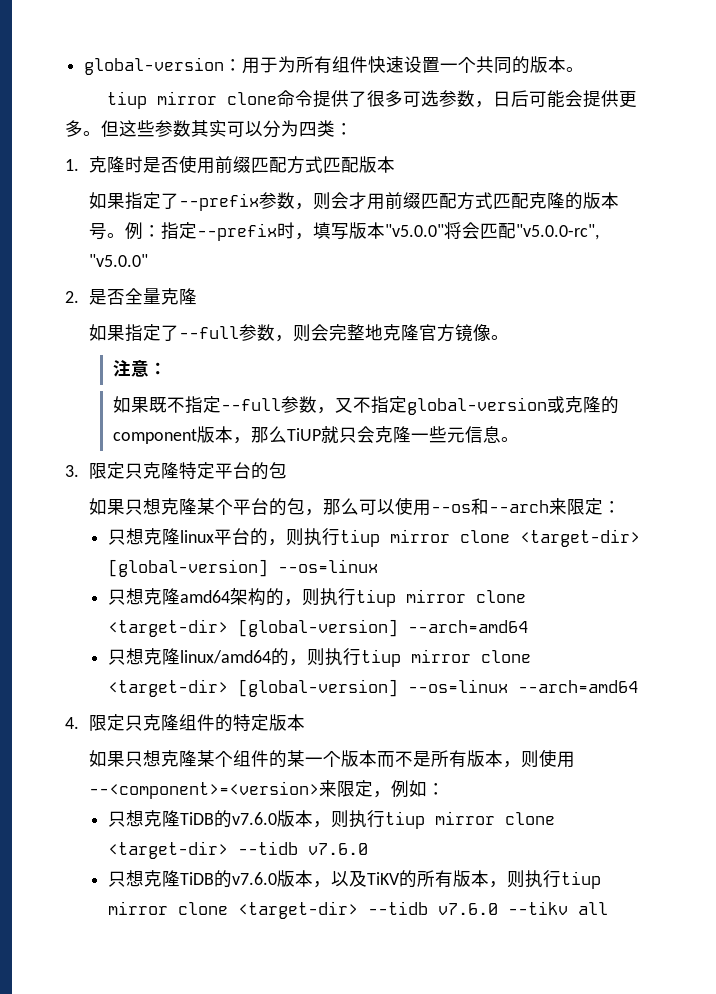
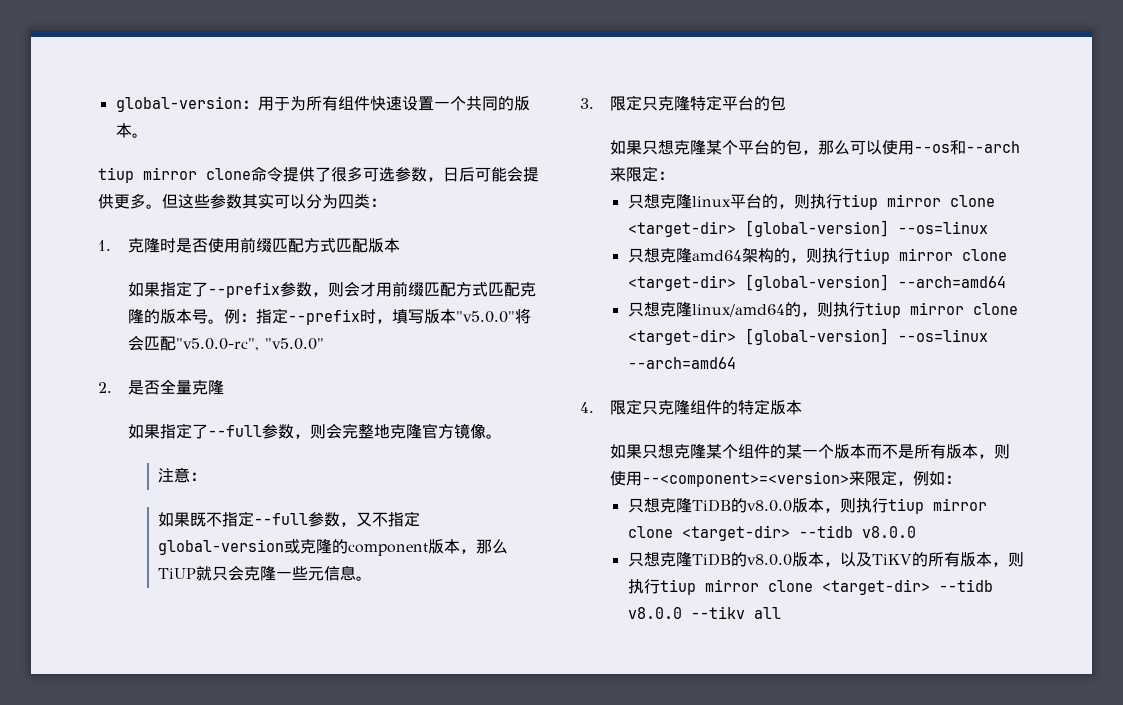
- 只想克隆TiDB的v7.6.0版本，则执行tiup mirror clone <target-dir> --tidb v7.6.0
- 只想克隆TiDB的v7.6.0版本，以及TiKV的所有版本，则执行tiup mirror clone <target-dir> --tidb v7.6.0 --tikv all
+ 只想克隆TiDB的v8.0.0版本，则执行tiup mirror clone <target-dir> --tidb v8.0.0
+ 只想克隆TiDB的v8.0.0版本，以及TiKV的所有版本，则执行tiup mirror clone <target-dir> --tidb v8.0.0 --tikv all

